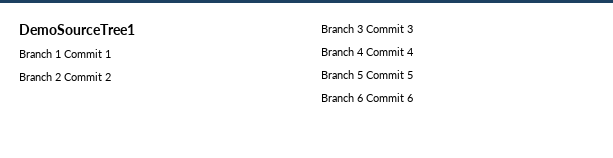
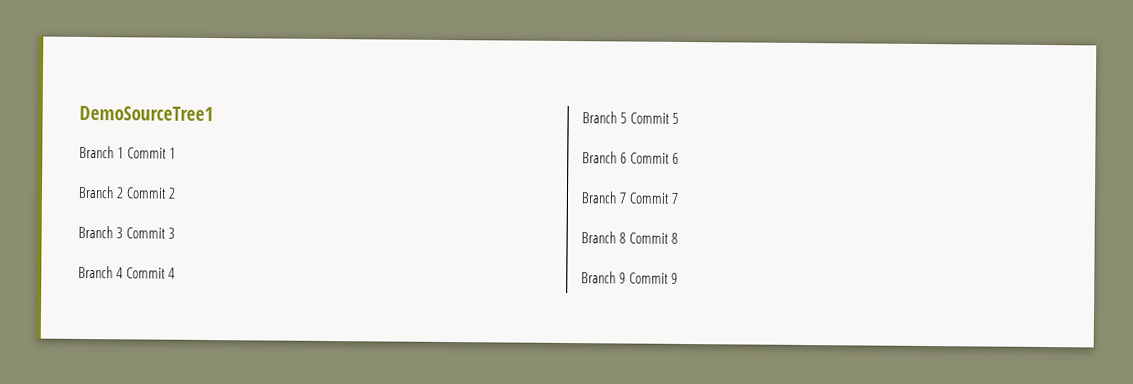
+ Branch 7 Commit 7
+ Branch 8 Commit 8
+ Branch 9 Commit 9

